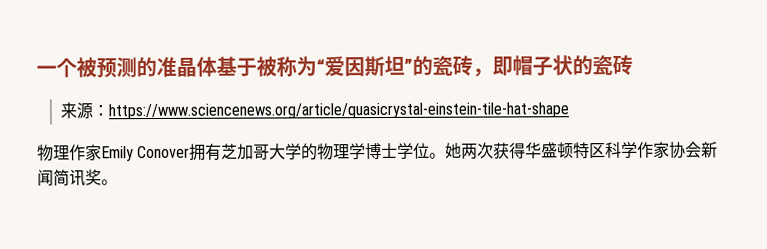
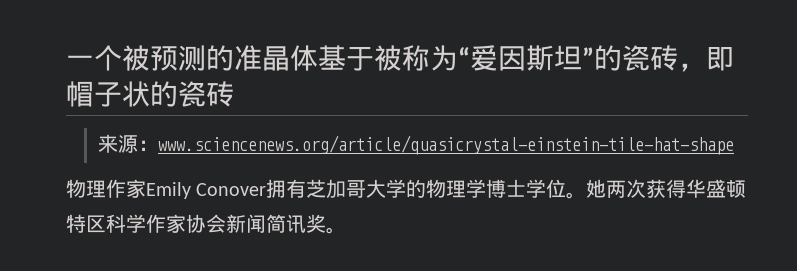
- 来源：https://www.sciencenews.org/article/quasicrystal-einstein-tile-hat-shape
+ 来源：www.sciencenews.org/article/quasicrystal-einstein-tile-hat-shape

